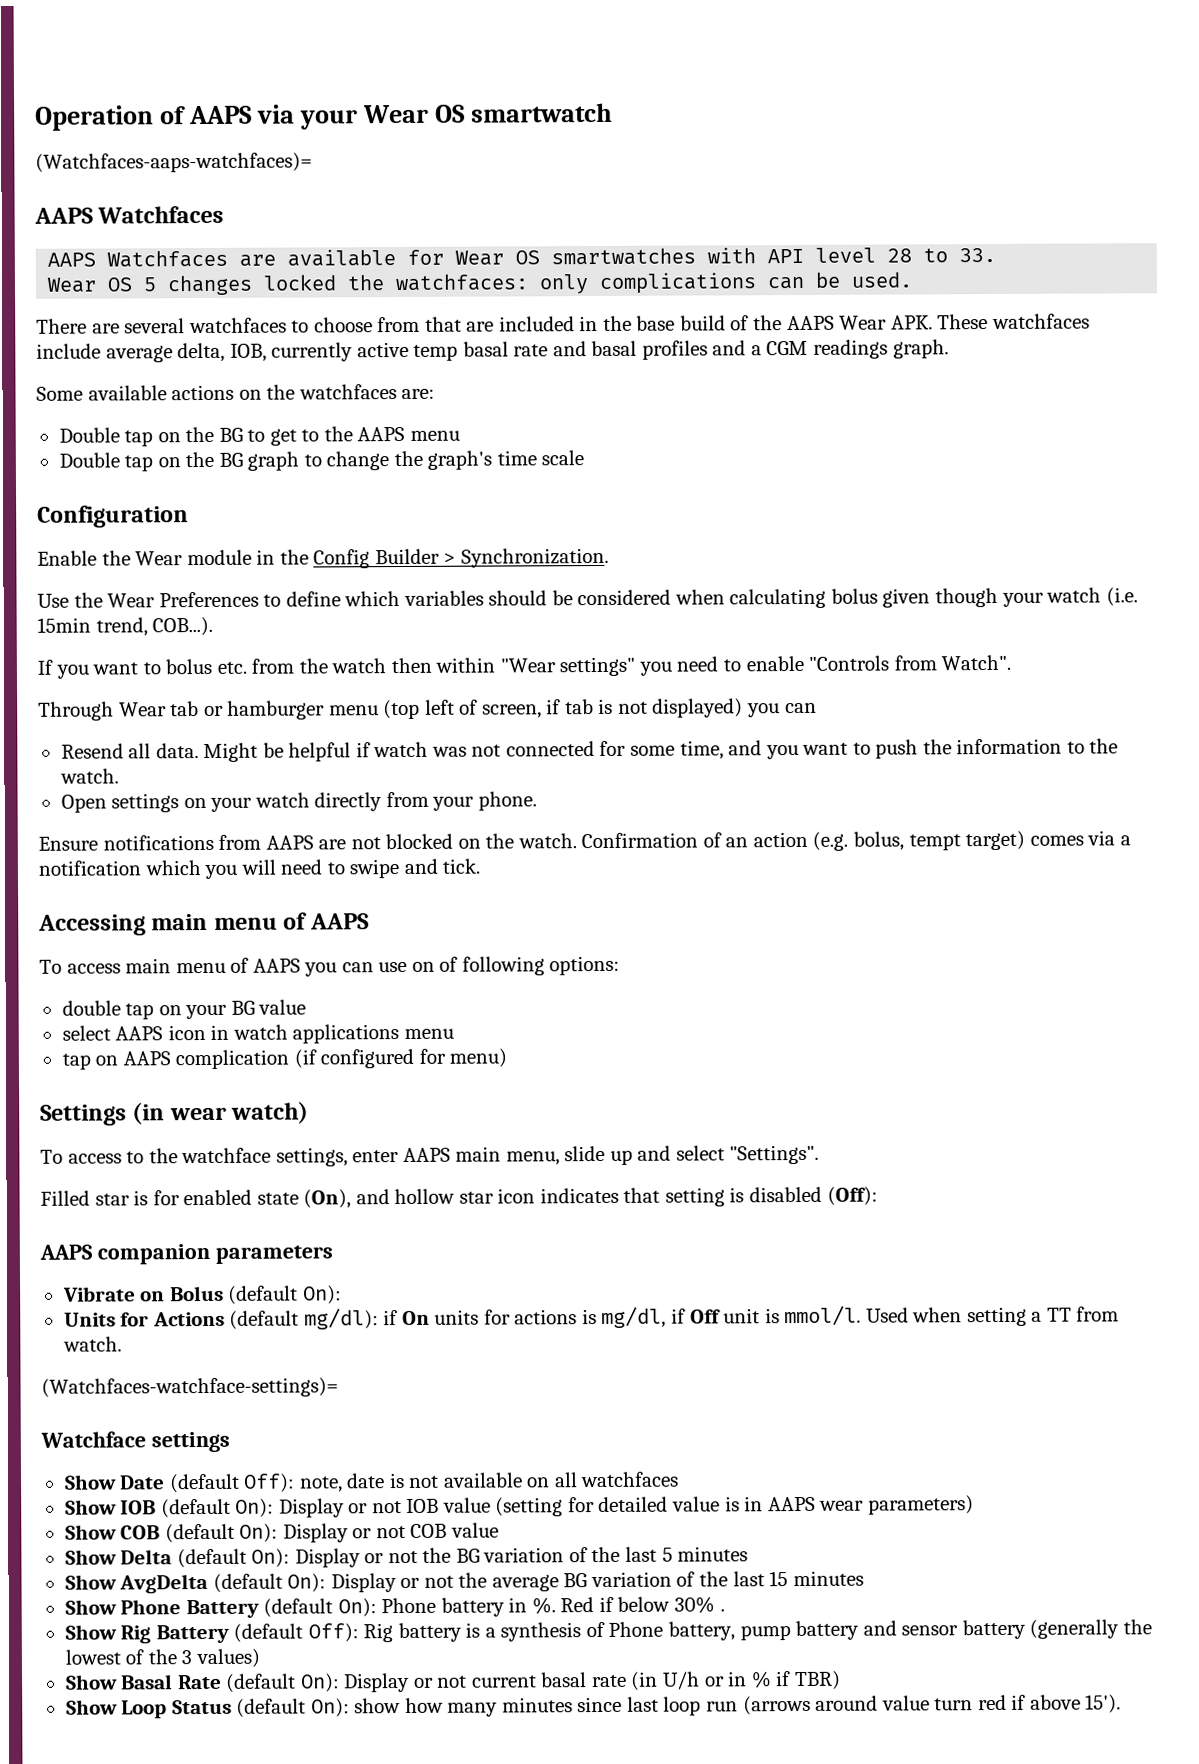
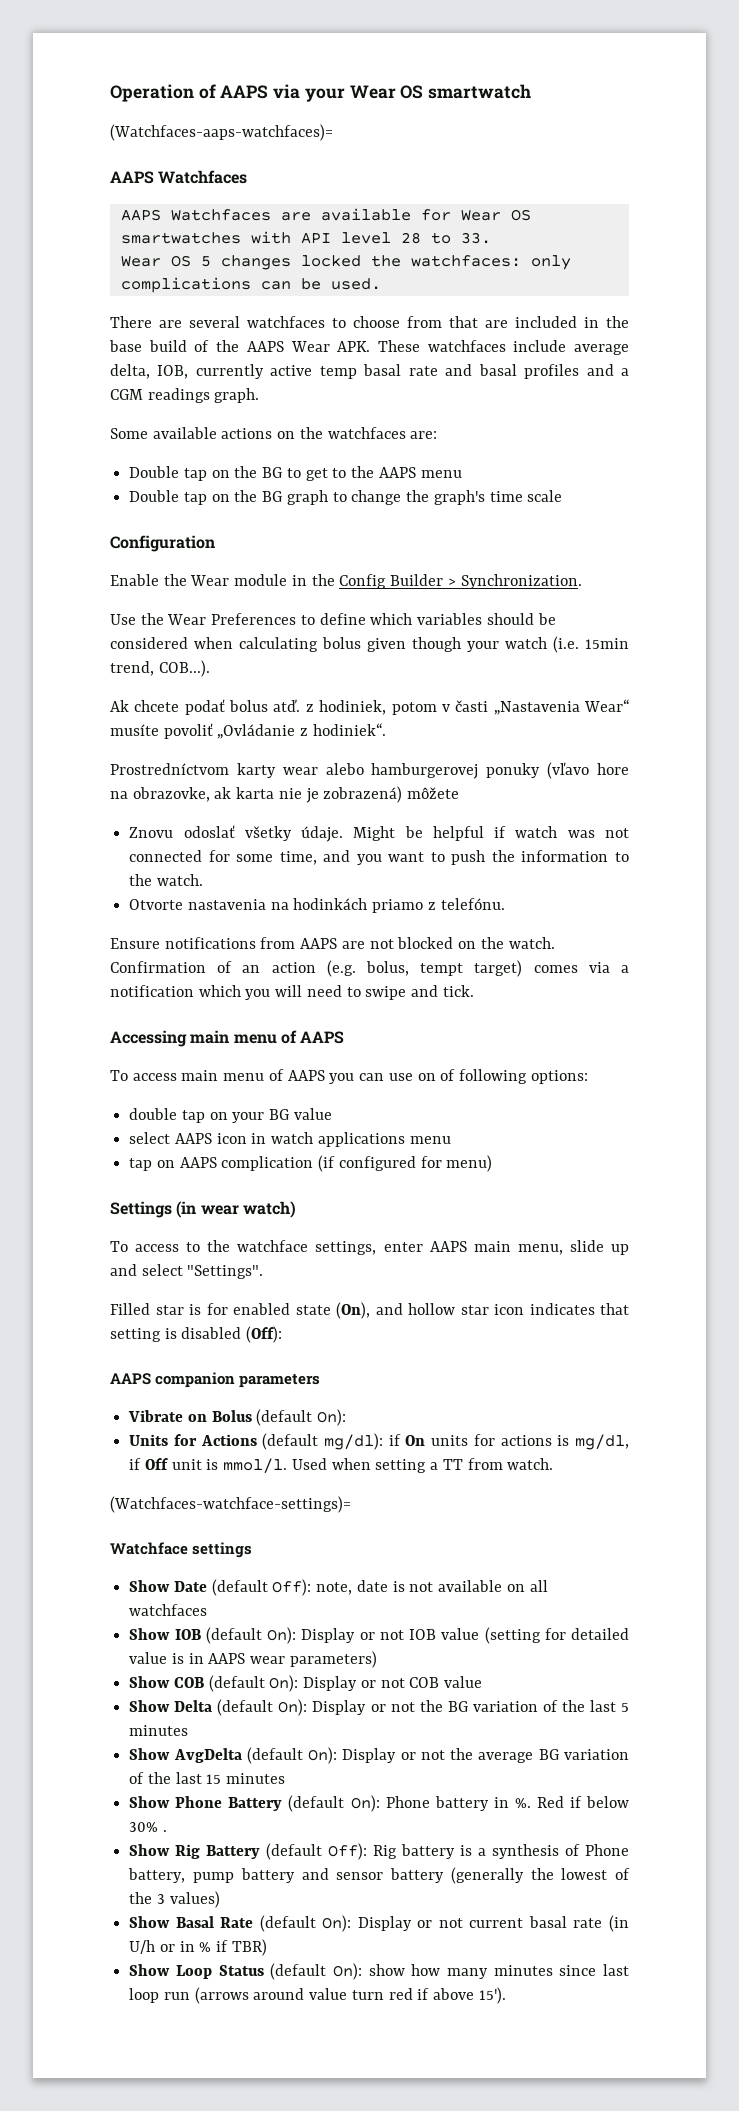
- If you want to bolus etc. from the watch then within "Wear settings" you need to enable "Controls from Watch".
- Through Wear tab or hamburger menu (top left of screen, if tab is not displayed) you can
- Resend all data.
+ Ak chcete podať bolus atď. z hodiniek, potom v časti „Nastavenia Wear“ musíte povoliť „Ovládanie z hodiniek“.
+ Prostredníctvom karty wear alebo hamburgerovej ponuky (vľavo hore na obrazovke, ak karta nie je zobrazená) môžete
+ Znovu odoslať všetky údaje.
- Open settings on your watch directly from your phone.
+ Otvorte nastavenia na hodinkách priamo z telefónu.

